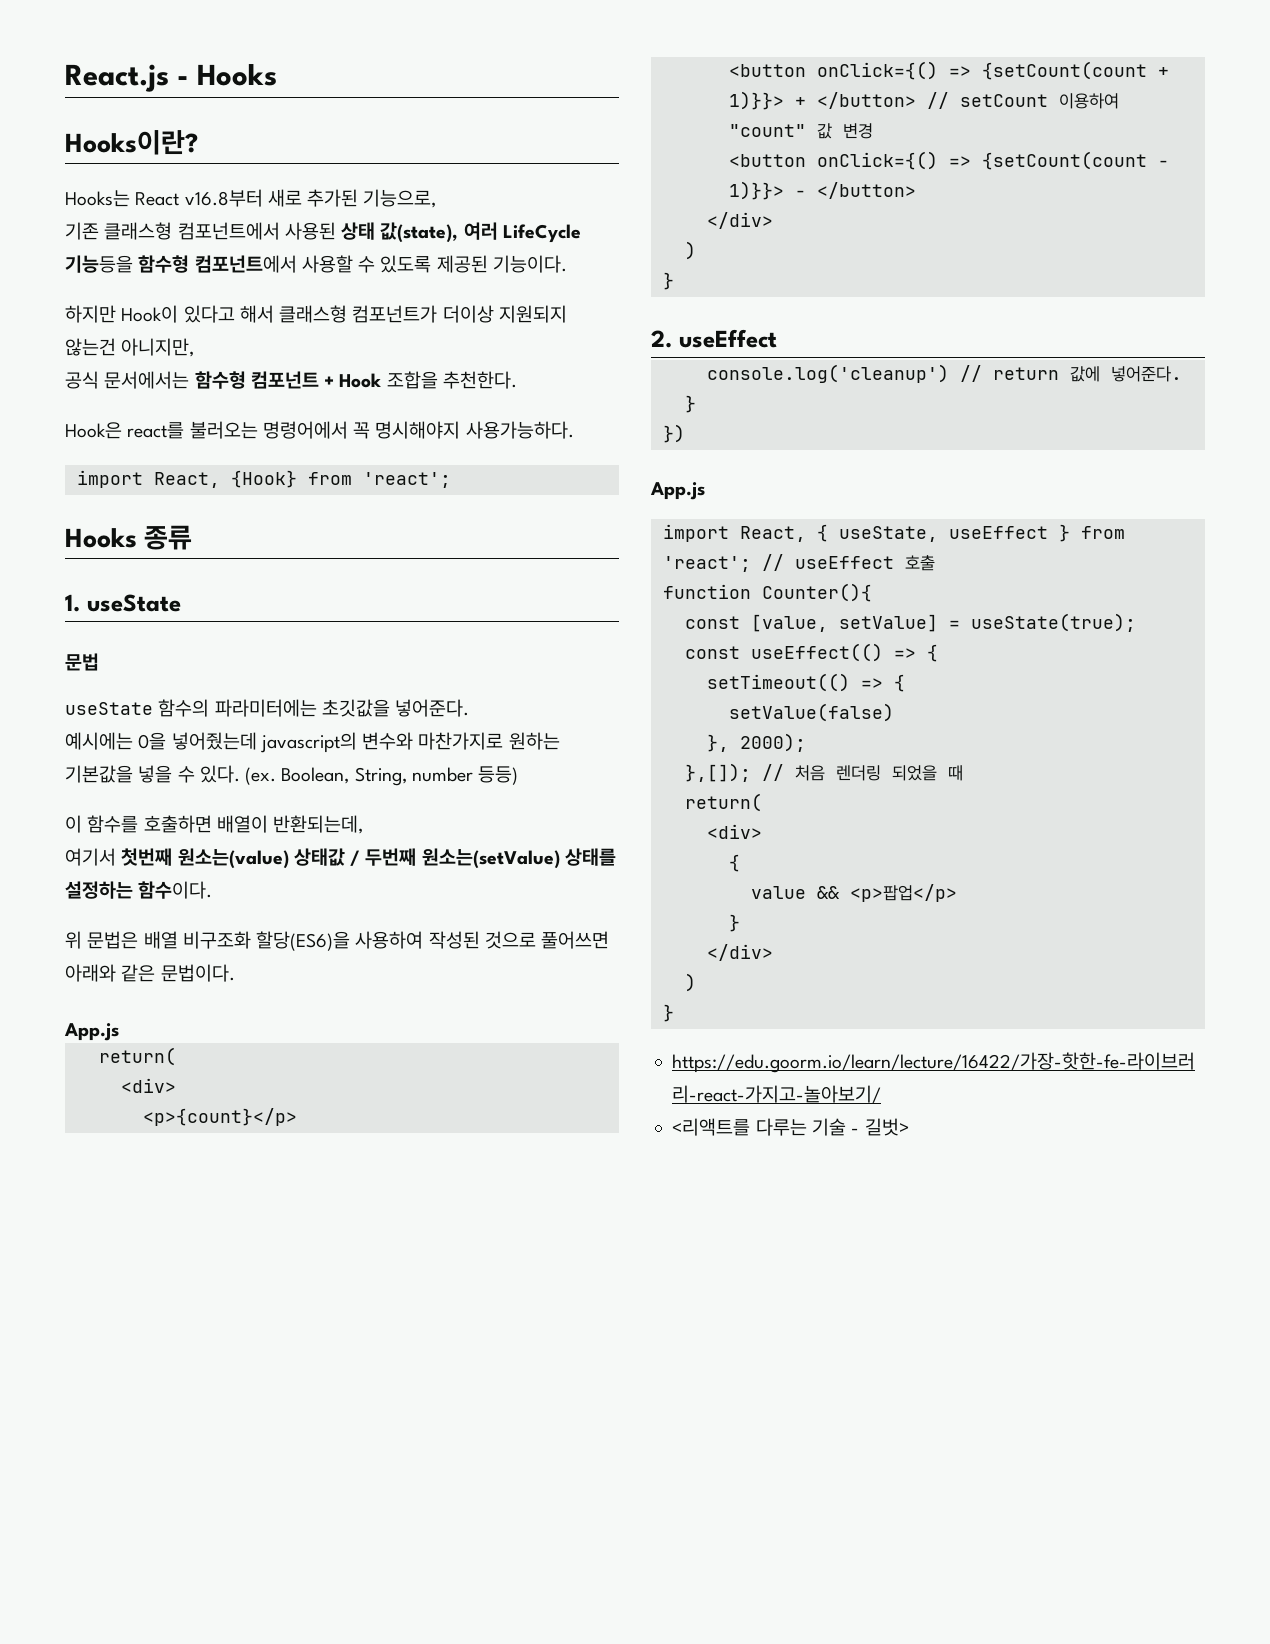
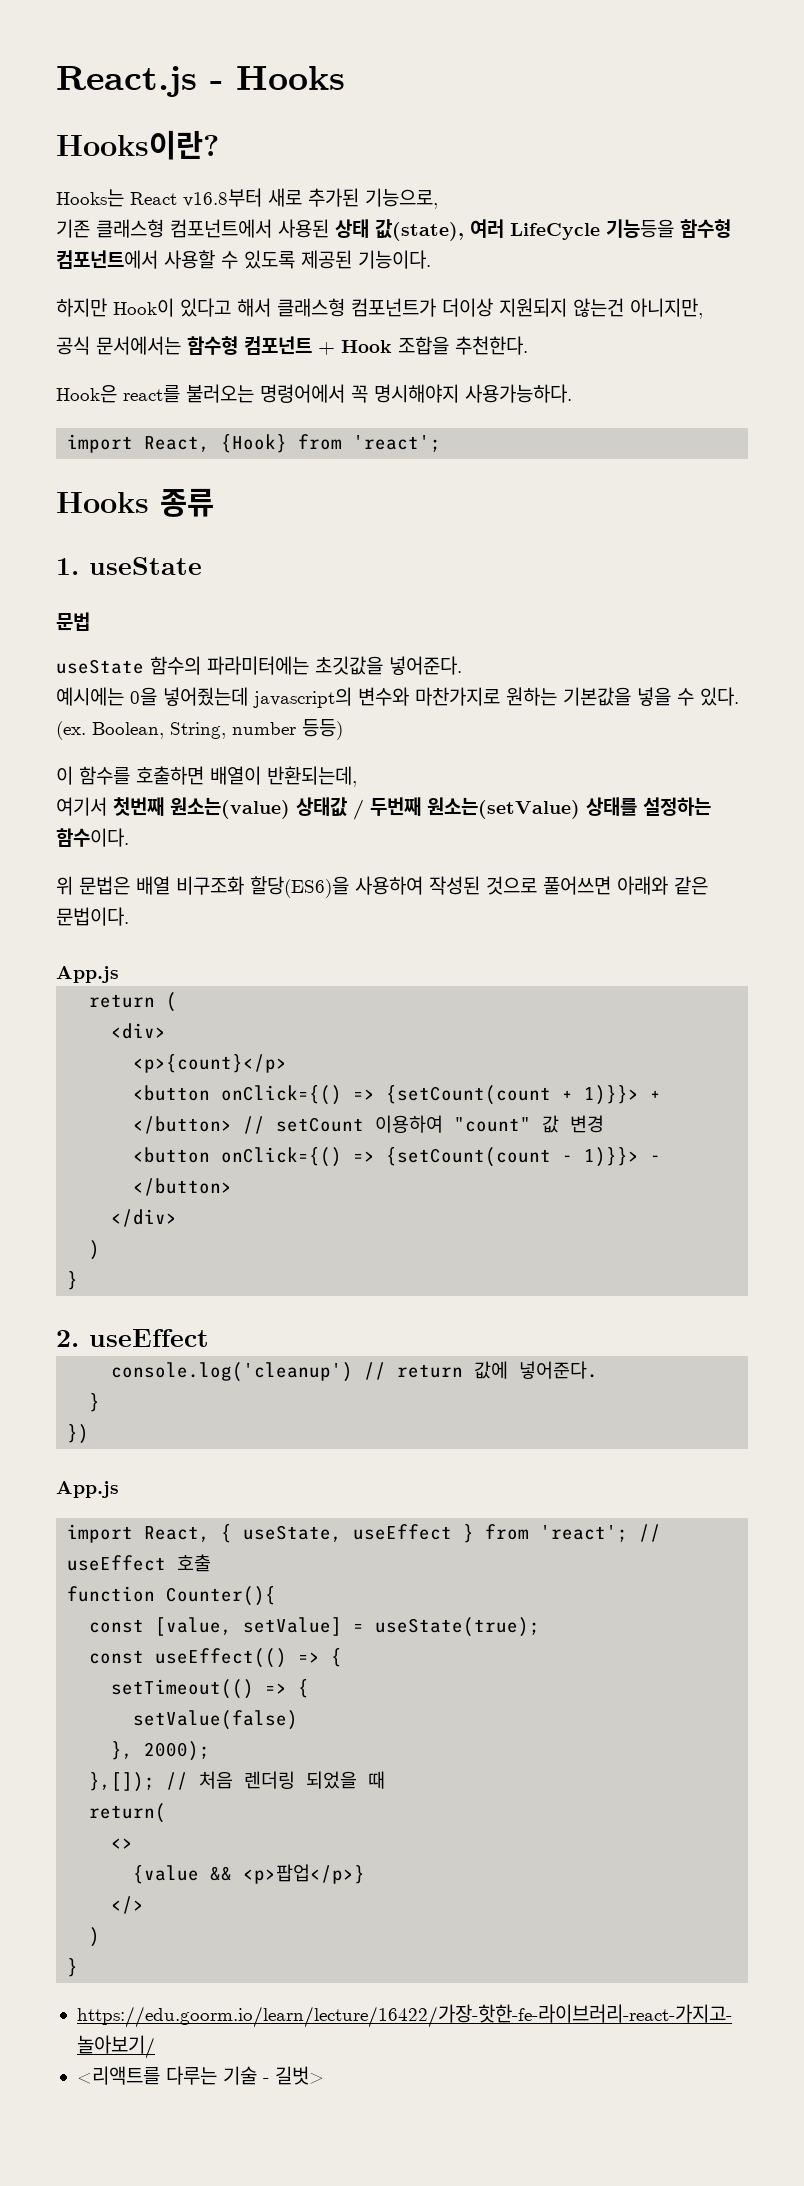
  위 문법은 배열 비구조화 할당(ES6)을 사용하여 작성된 것으로 풀어쓰면 아래와 같은 문법이다.
  App.js
- return(
+ return (
  },[]); // 처음 렌더링 되었을 때
  return(
- <div>
- {
- value && <p>팝업</p>
- }
- </div>
+ <>
+ {value && <p>팝업</p>}
+ </>

